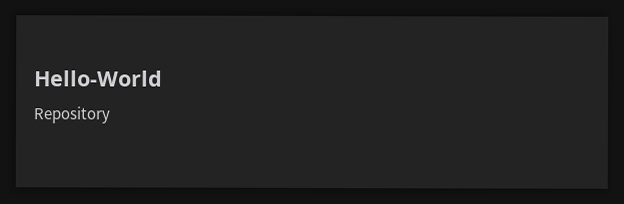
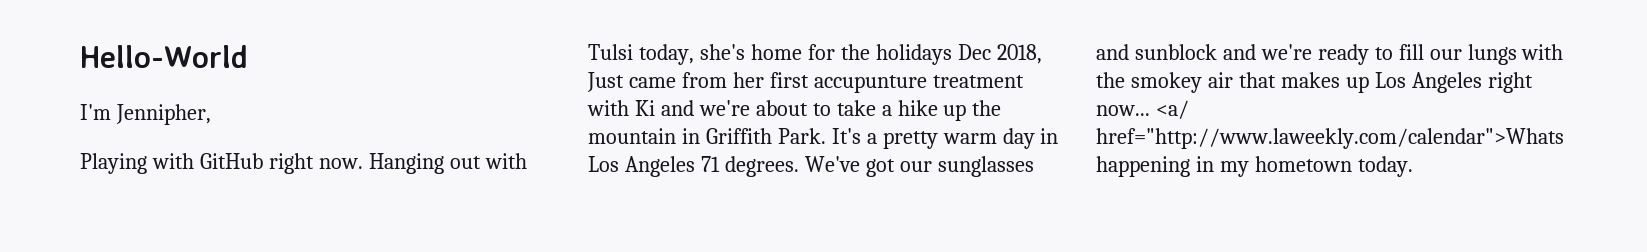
- Repository
+ I'm Jennipher,
+ Playing with GitHub right now. Hanging out with Tulsi today, she's home for the holidays Dec 2018, Just came from her first accupunture treatment with Ki and we're about to take a hike up the mountain in Griffith Park. It's a pretty warm day in Los Angeles 71 degrees. We've got our sunglasses and sunblock and we're ready to fill our lungs with the smokey air that makes up Los Angeles right now... <a/ href="http://www.laweekly.com/calendar">Whats happening in my hometown today.

